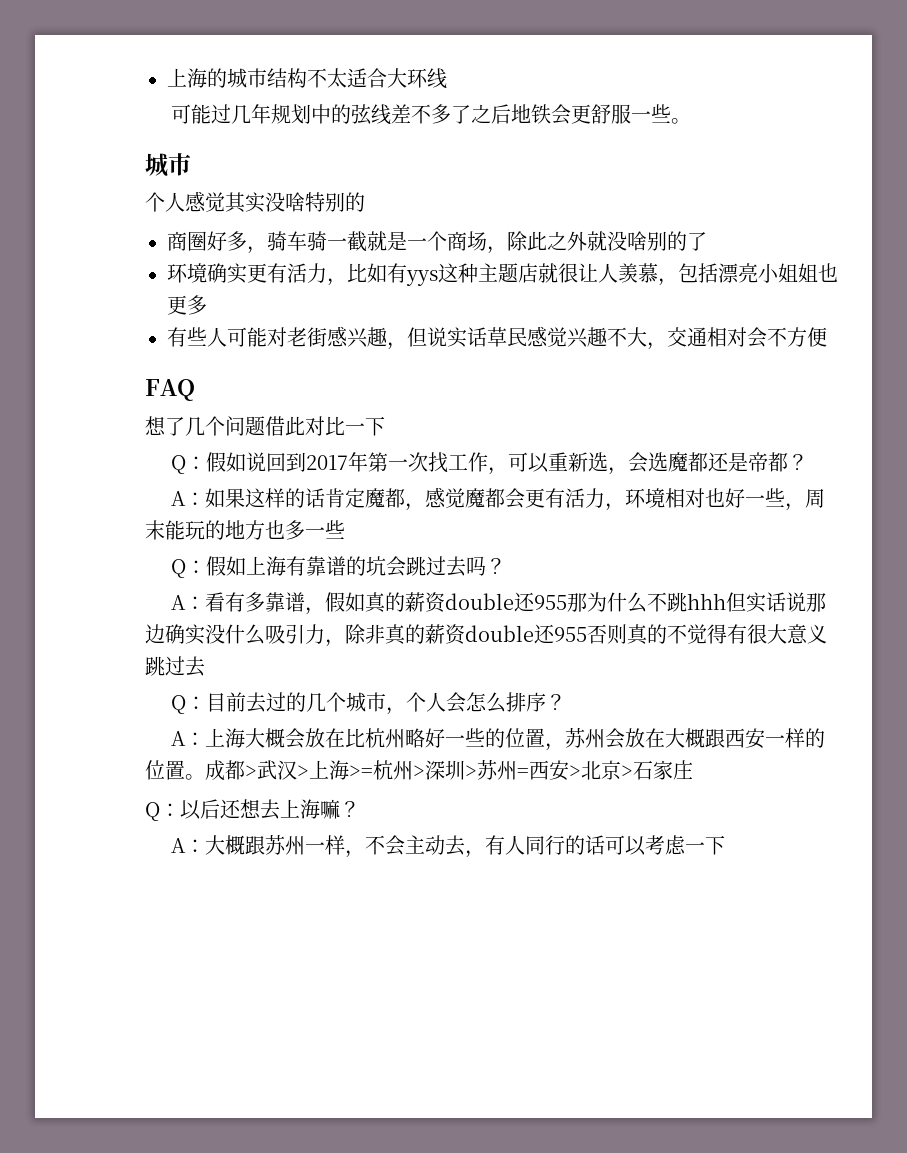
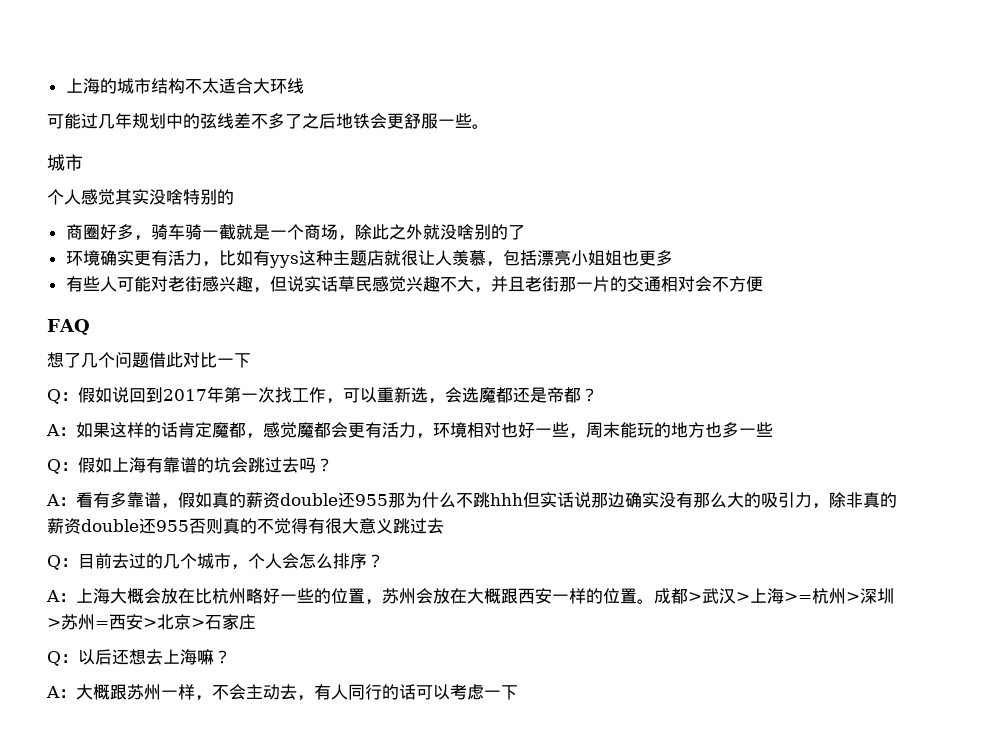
- 有些人可能对老街感兴趣，但说实话草民感觉兴趣不大，交通相对会不方便
+ 有些人可能对老街感兴趣，但说实话草民感觉兴趣不大，并且老街那一片的交通相对会不方便
- A：看有多靠谱，假如真的薪资double还955那为什么不跳hhh但实话说那边确实没什么吸引力，除非真的薪资double还955否则真的不觉得有很大意义跳过去
+ A：看有多靠谱，假如真的薪资double还955那为什么不跳hhh但实话说那边确实没有那么大的吸引力，除非真的薪资double还955否则真的不觉得有很大意义跳过去

